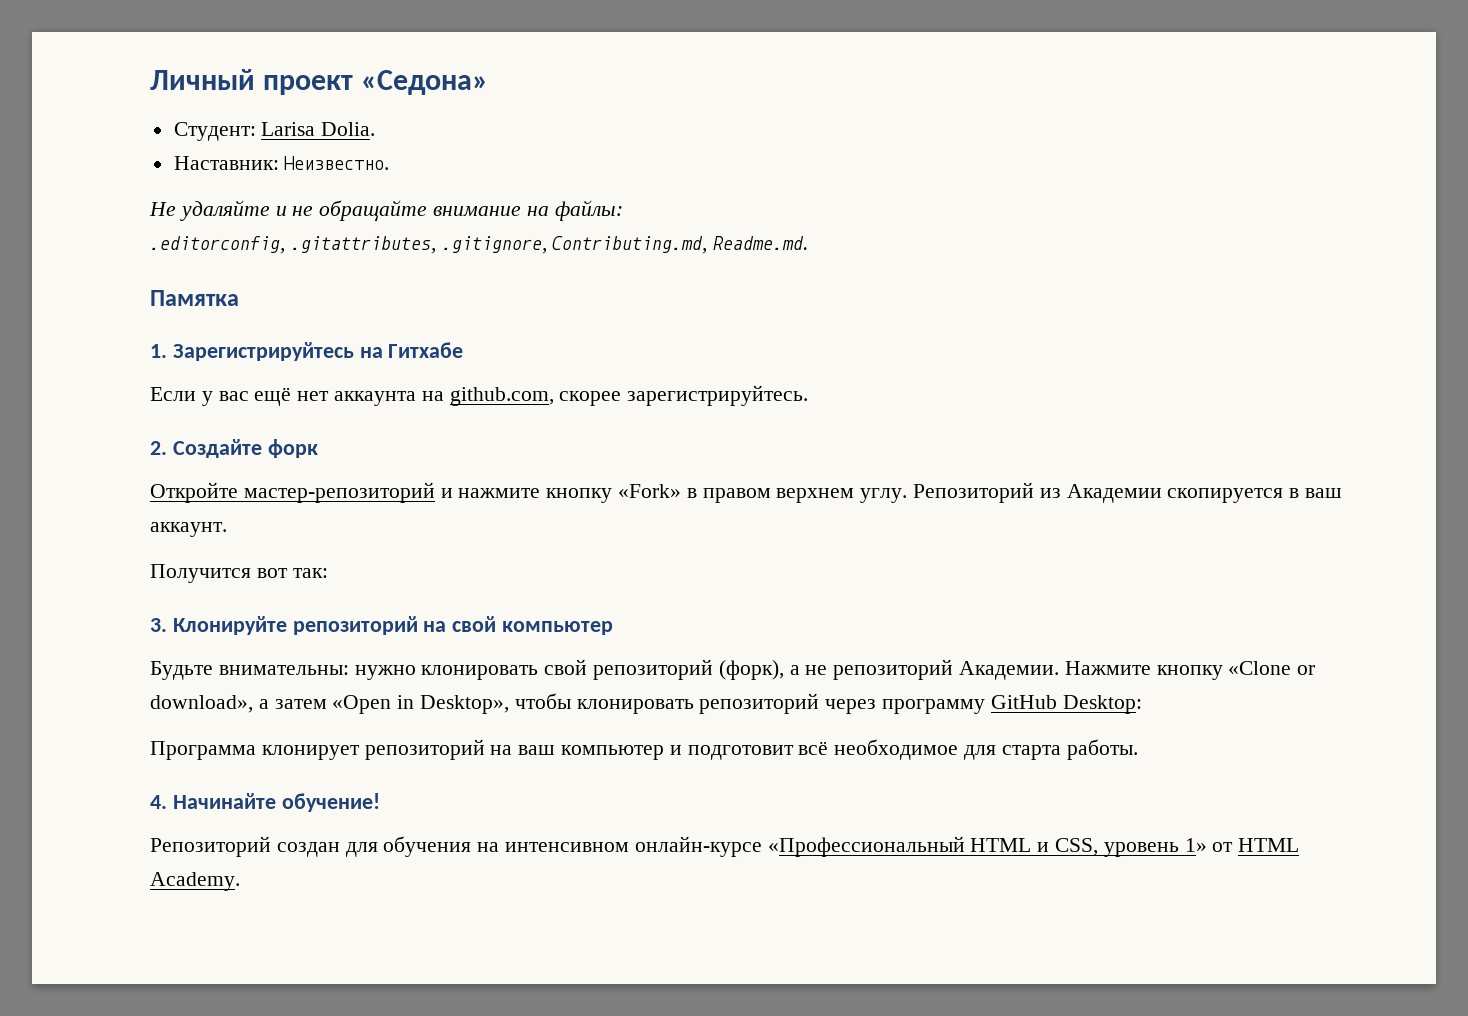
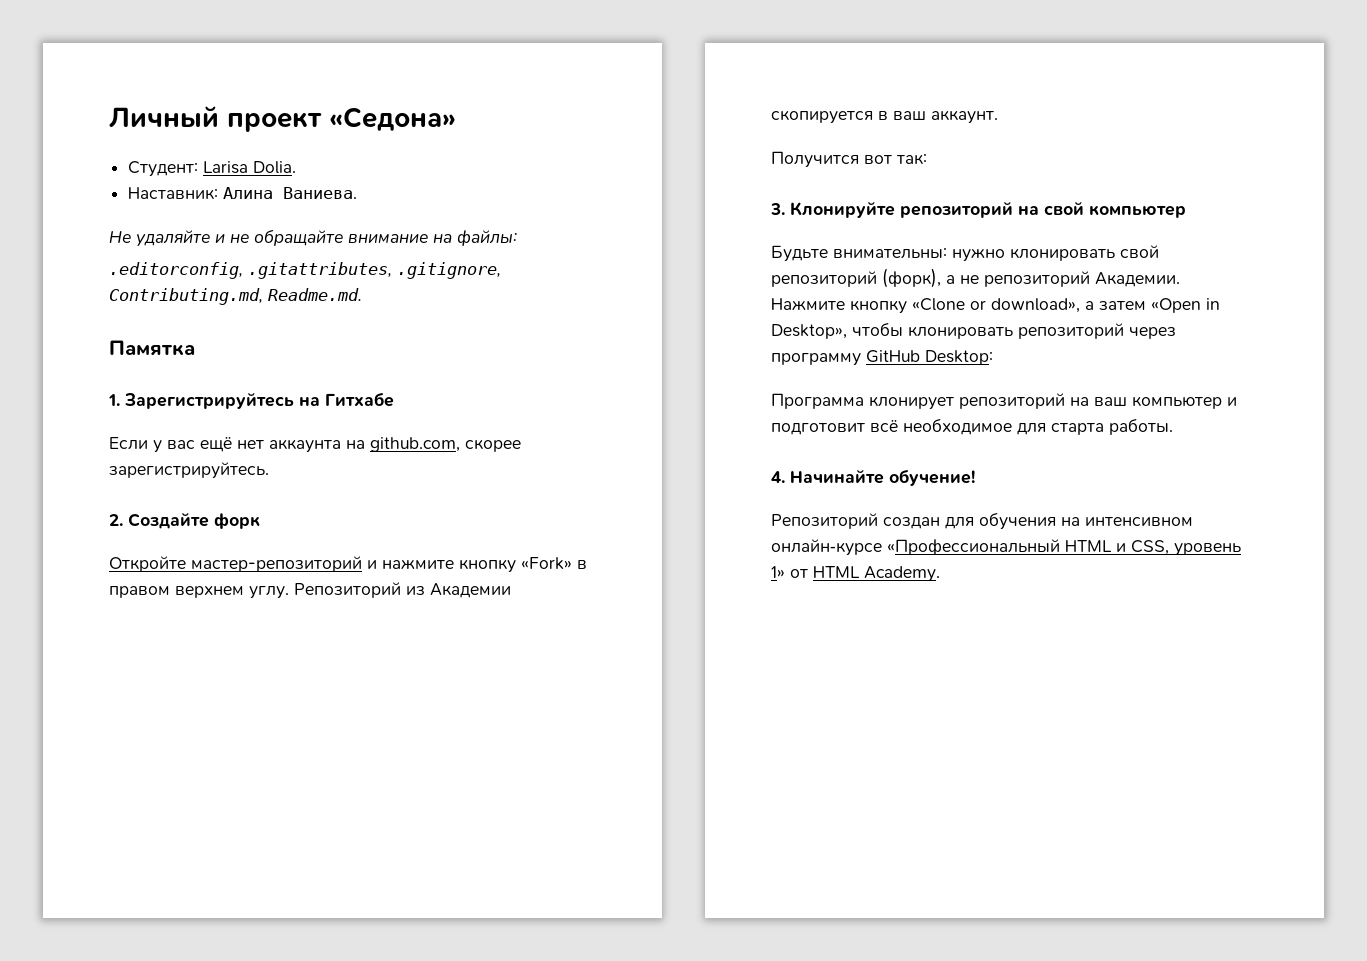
- Наставник: Неизвестно.
+ Наставник: Алина Ваниева.

